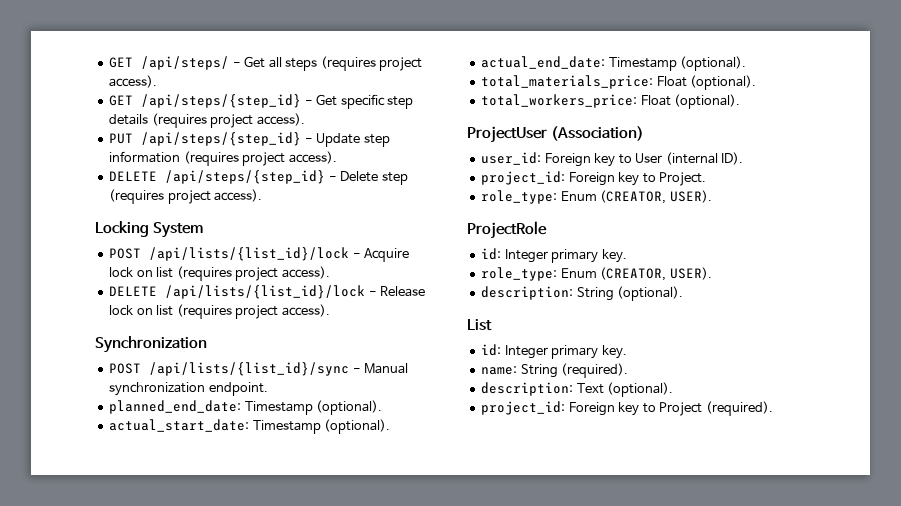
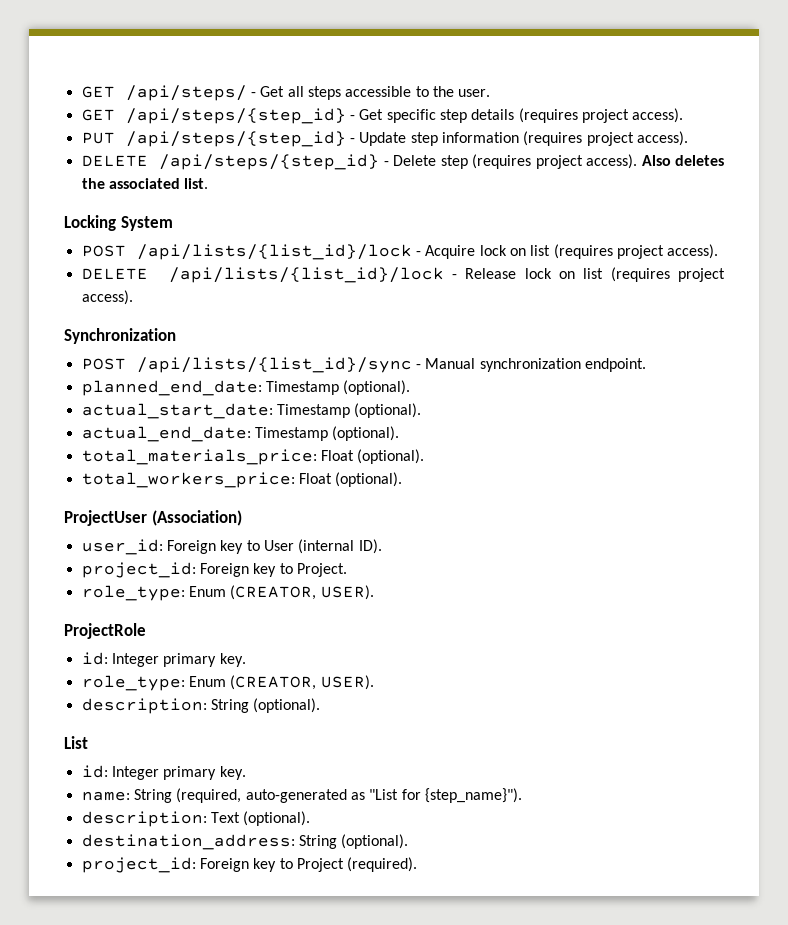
- GET /api/steps/ - Get all steps (requires project access).
+ GET /api/steps/ - Get all steps accessible to the user.
+ Also deletes the associated list.
- name: String (required).
+ name: String (required, auto-generated as "List for {step_name}").
+ destination_address: String (optional).

